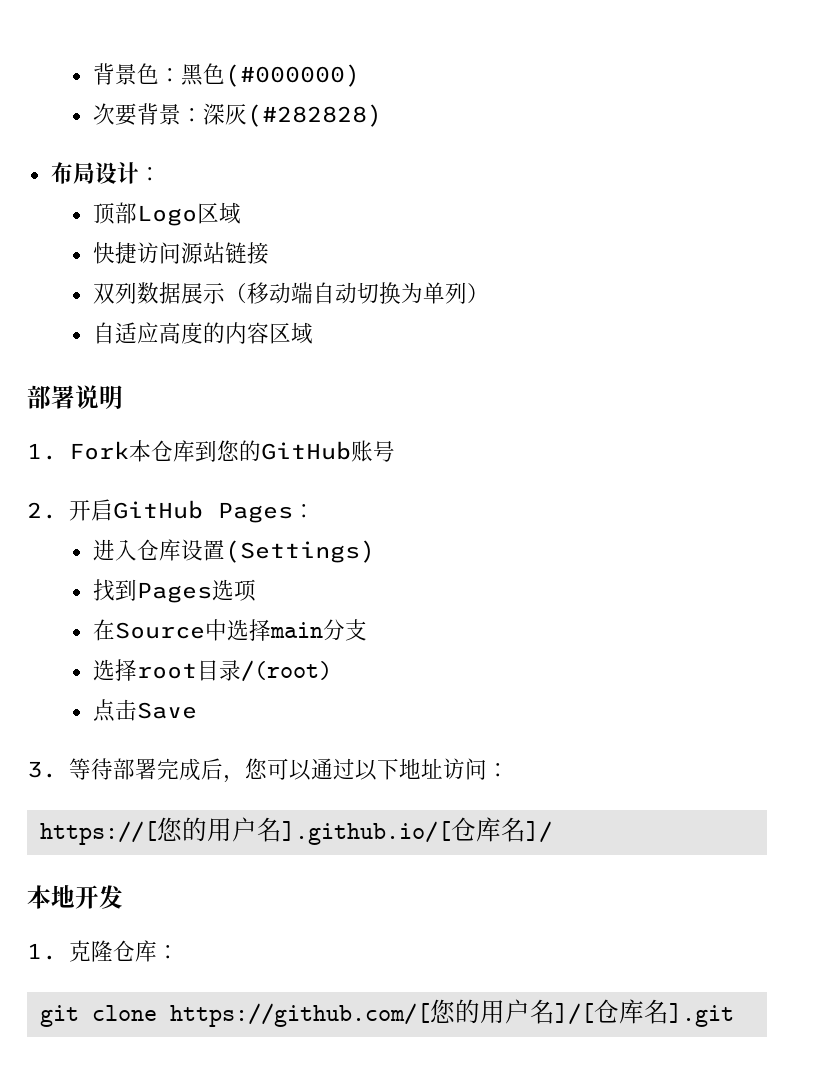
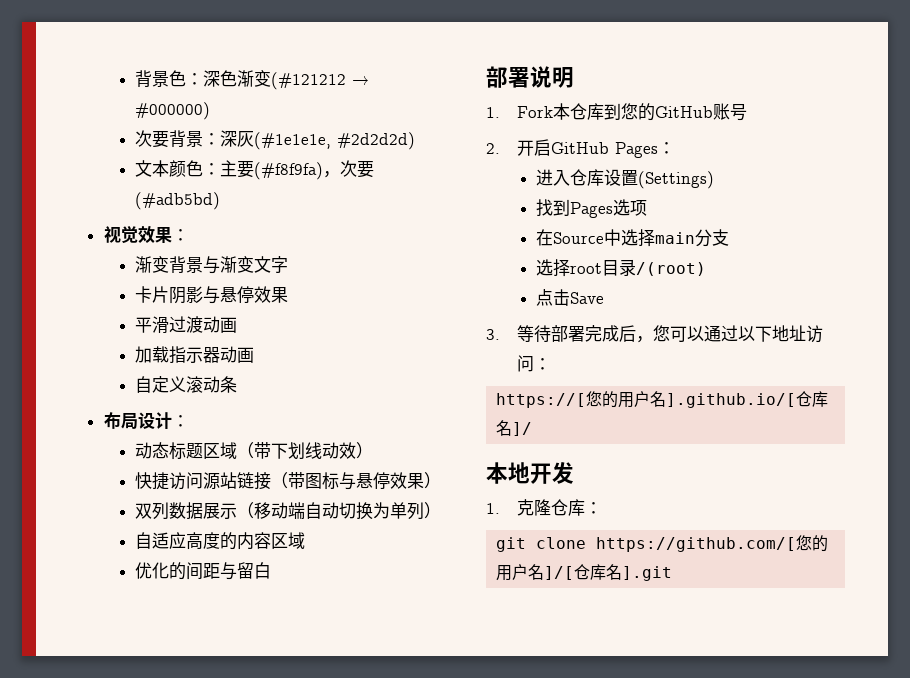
- 背景色：黑色(#000000)
+ 背景色：深色渐变(#121212 → #000000)
- 次要背景：深灰(#282828)
+ 次要背景：深灰(#1e1e1e, #2d2d2d)
+ 文本颜色：主要(#f8f9fa)，次要(#adb5bd)
+ 视觉效果：
+ 渐变背景与渐变文字
+ 卡片阴影与悬停效果
+ 平滑过渡动画
+ 加载指示器动画
+ 自定义滚动条
- 顶部Logo区域
+ 动态标题区域（带下划线动效）
- 快捷访问源站链接
+ 快捷访问源站链接（带图标与悬停效果）
+ 优化的间距与留白

